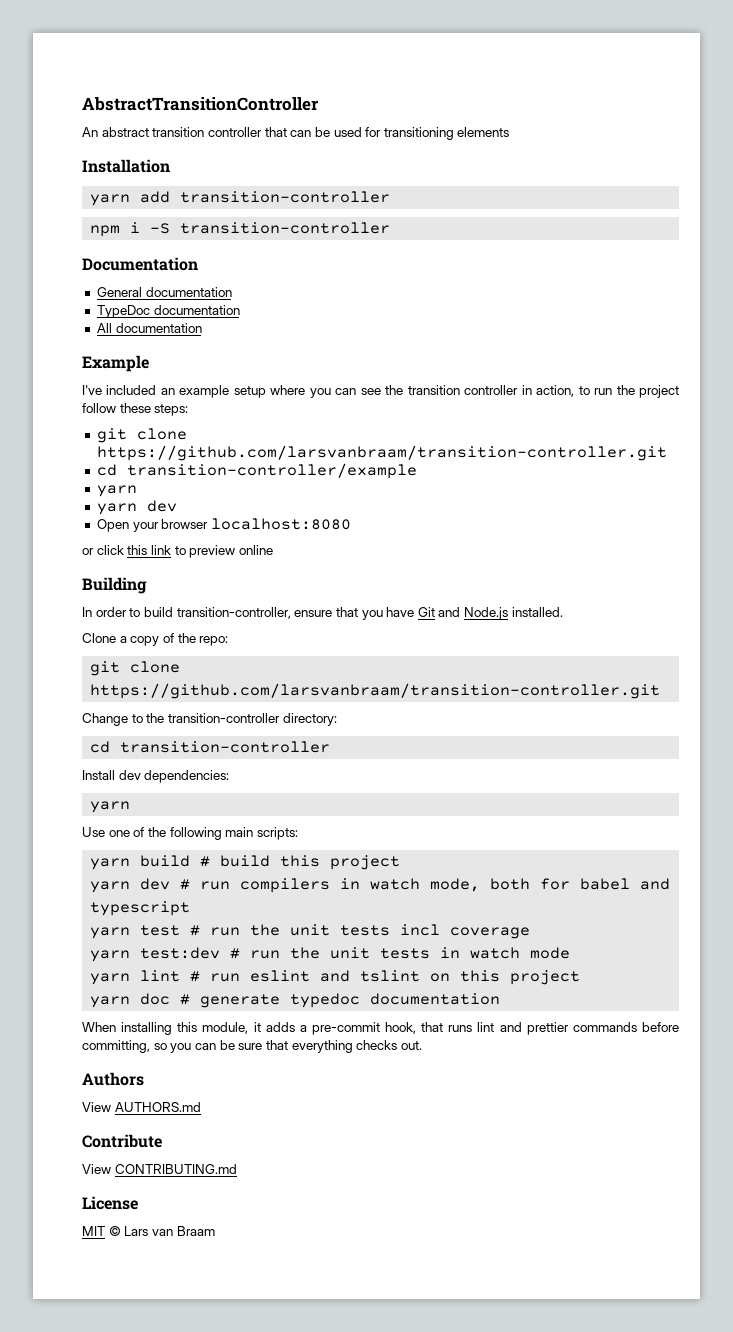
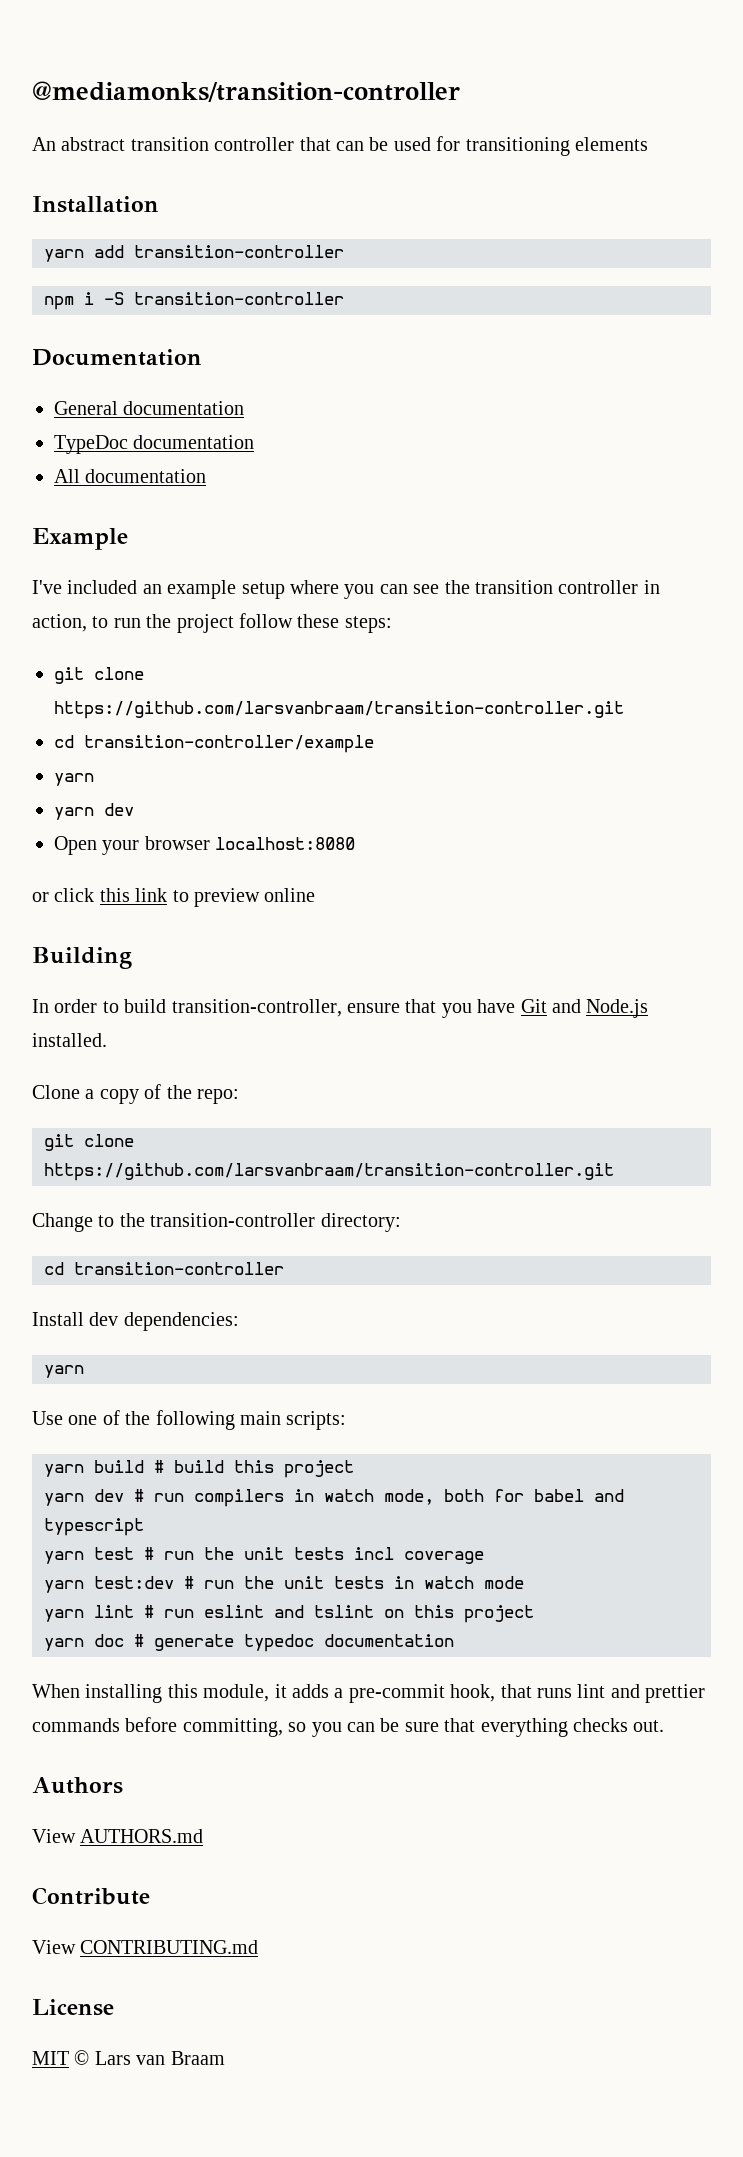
- AbstractTransitionController
+ @mediamonks/transition-controller

